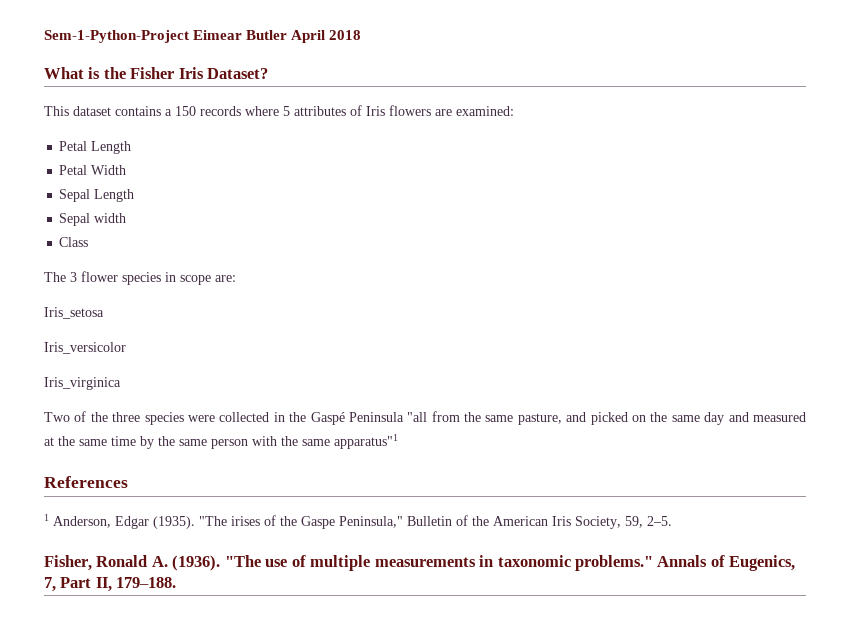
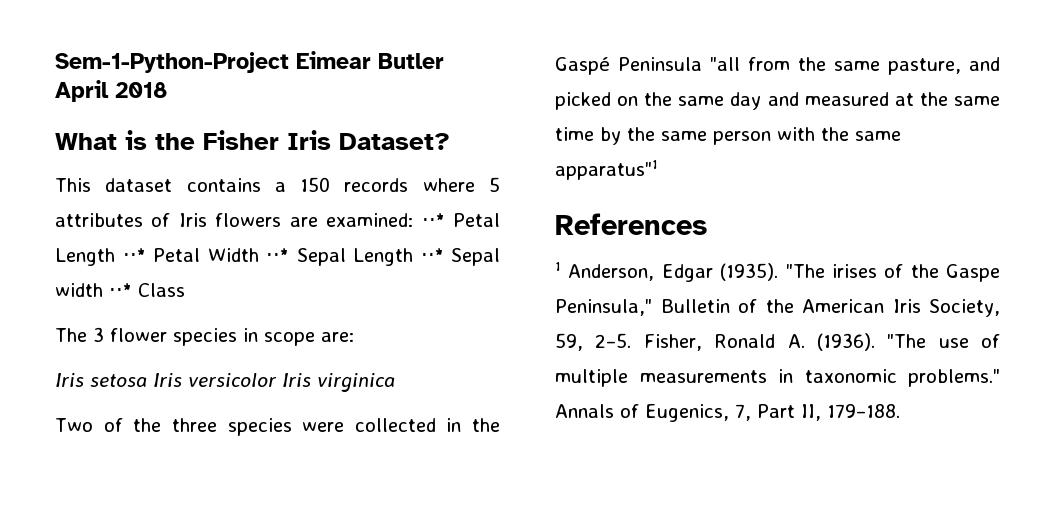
- This dataset contains a 150 records where 5 attributes of Iris flowers are examined:
- Petal Length
- Petal Width
- Sepal Length
- Sepal width
- Class
+ This dataset contains a 150 records where 5 attributes of Iris flowers are examined: ⋅⋅* Petal Length ⋅⋅* Petal Width ⋅⋅* Sepal Length ⋅⋅* Sepal width ⋅⋅* Class
- Iris_setosa
- Iris_versicolor
- Iris_virginica
+ Iris setosa Iris versicolor Iris virginica
- "The irises of the Gaspe Peninsula," Bulletin of the American Iris Society, 59, 2–5.
- Fisher, Ronald A. (1936).
+ "The irises of the Gaspe Peninsula," Bulletin of the American Iris Society, 59, 2–5. Fisher, Ronald A. (1936).

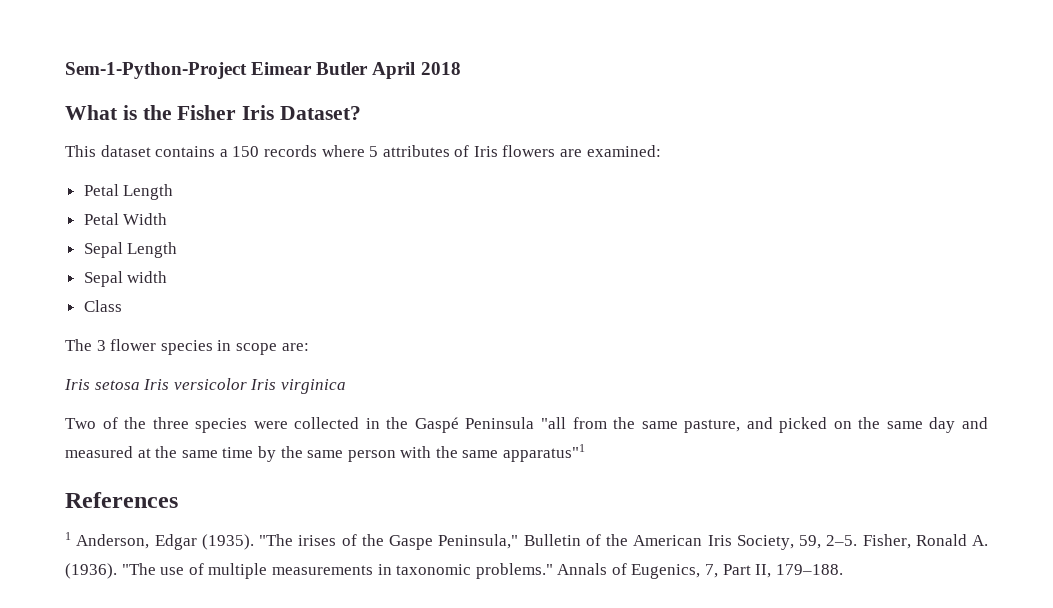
- This dataset contains a 150 records where 5 attributes of Iris flowers are examined: ⋅⋅* Petal Length ⋅⋅* Petal Width ⋅⋅* Sepal Length ⋅⋅* Sepal width ⋅⋅* Class
+ This dataset contains a 150 records where 5 attributes of Iris flowers are examined:
+ Petal Length
+ Petal Width
+ Sepal Length
+ Sepal width
+ Class

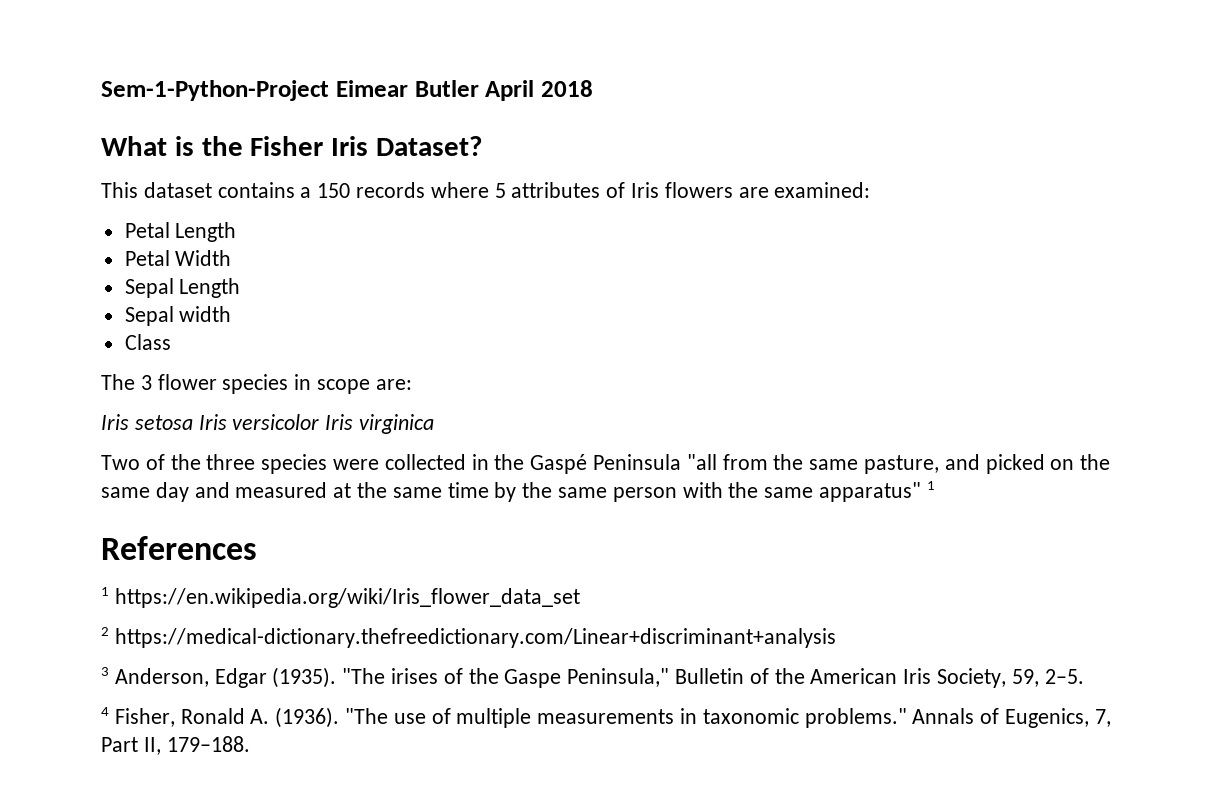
- Two of the three species were collected in the Gaspé Peninsula "all from the same pasture, and picked on the same day and measured at the same time by the same person with the same apparatus"1
+ Two of the three species were collected in the Gaspé Peninsula "all from the same pasture, and picked on the same day and measured at the same time by the same person with the same apparatus" 1
- 1 Anderson, Edgar (1935).
+ 1 https://en.wikipedia.org/wiki/Iris_flower_data_set
+ 2 https://medical-dictionary.thefreedictionary.com/Linear+discriminant+analysis
+ 3 Anderson, Edgar (1935).
- "The irises of the Gaspe Peninsula," Bulletin of the American Iris Society, 59, 2–5. Fisher, Ronald A. (1936).
+ "The irises of the Gaspe Peninsula," Bulletin of the American Iris Society, 59, 2–5.
+ 4 Fisher, Ronald A. (1936).

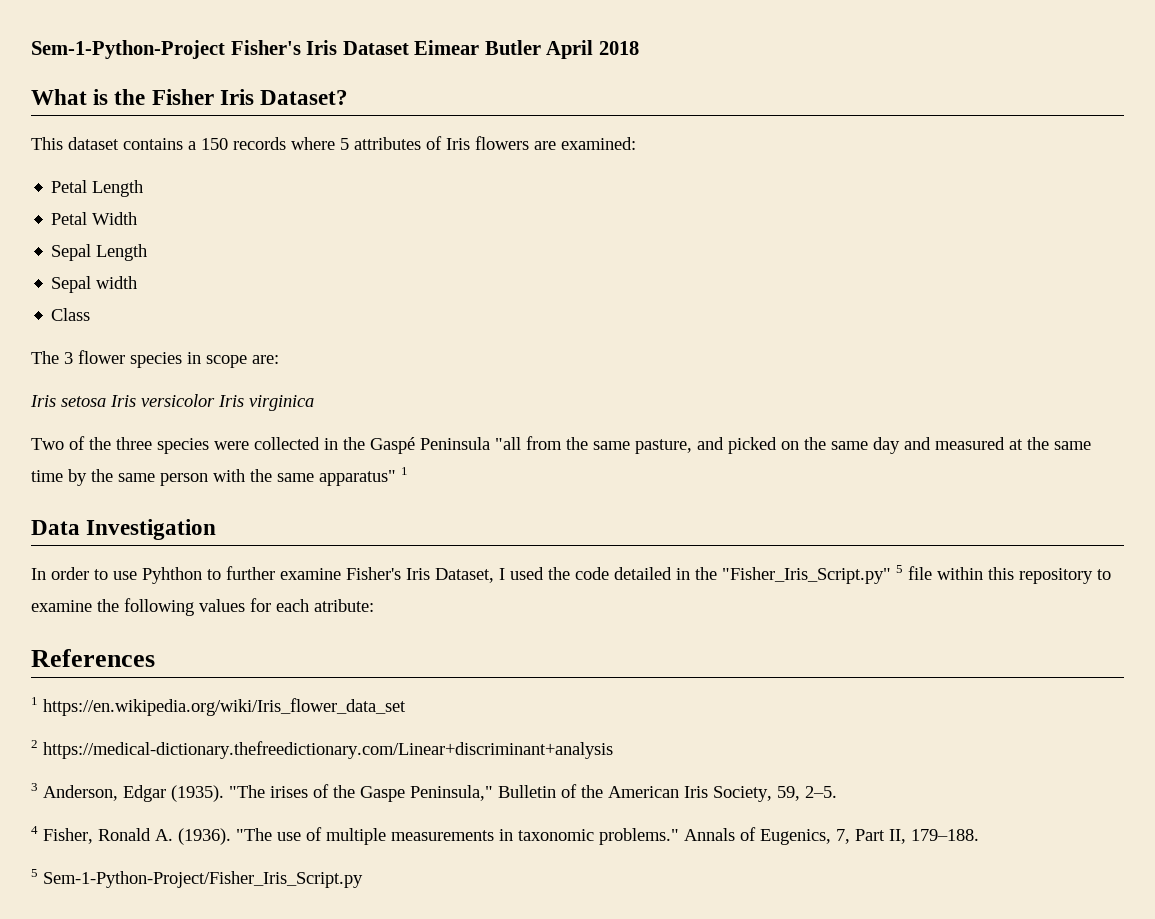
- Sem-1-Python-Project Eimear Butler April 2018
+ Sem-1-Python-Project Fisher's Iris Dataset Eimear Butler April 2018
+ Data Investigation
+ In order to use Pyhthon to further examine Fisher's Iris Dataset, I used the code detailed in the "Fisher_Iris_Script.py" 5 file within this repository to examine the following values for each atribute:
+ 5 Sem-1-Python-Project/Fisher_Iris_Script.py

